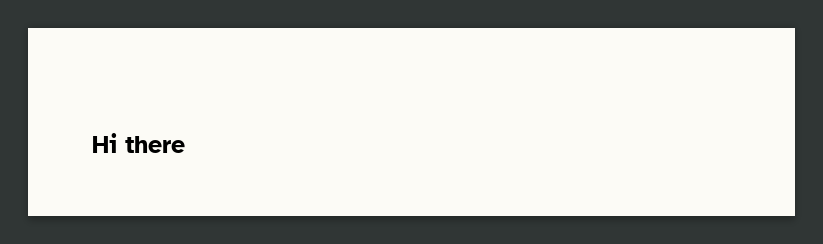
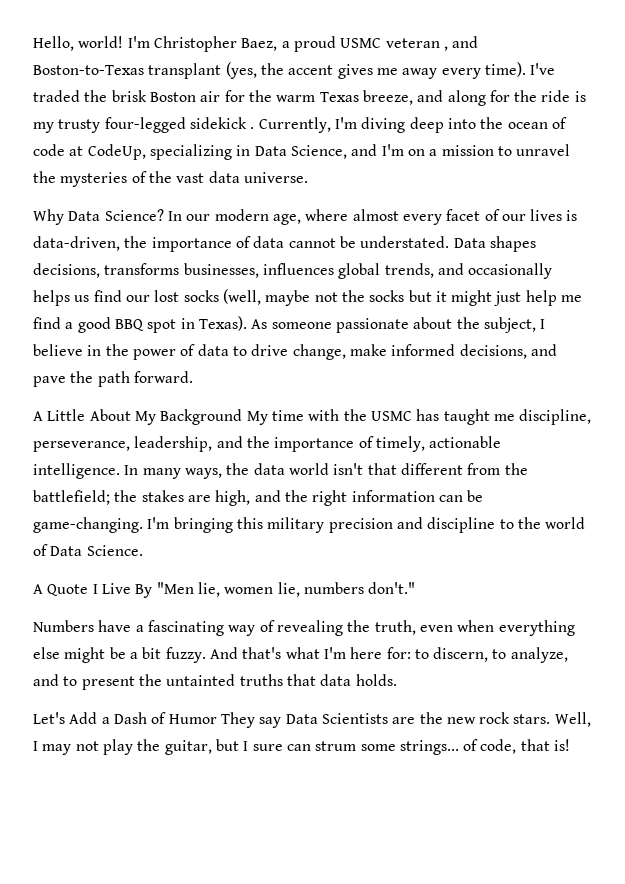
- Hi there
+ Hello, world! I'm Christopher Baez, a proud USMC veteran , and Boston-to-Texas transplant (yes, the accent gives me away every time). I've traded the brisk Boston air for the warm Texas breeze, and along for the ride is my trusty four-legged sidekick . Currently, I'm diving deep into the ocean of code at CodeUp, specializing in Data Science, and I'm on a mission to unravel the mysteries of the vast data universe.
+ Why Data Science? In our modern age, where almost every facet of our lives is data-driven, the importance of data cannot be understated. Data shapes decisions, transforms businesses, influences global trends, and occasionally helps us find our lost socks (well, maybe not the socks but it might just help me find a good BBQ spot in Texas). As someone passionate about the subject, I believe in the power of data to drive change, make informed decisions, and pave the path forward.
+ A Little About My Background My time with the USMC has taught me discipline, perseverance, leadership, and the importance of timely, actionable intelligence. In many ways, the data world isn't that different from the battlefield; the stakes are high, and the right information can be game-changing. I'm bringing this military precision and discipline to the world of Data Science.
+ A Quote I Live By "Men lie, women lie, numbers don't."
+ Numbers have a fascinating way of revealing the truth, even when everything else might be a bit fuzzy. And that's what I'm here for: to discern, to analyze, and to present the untainted truths that data holds.
+ Let's Add a Dash of Humor They say Data Scientists are the new rock stars. Well, I may not play the guitar, but I sure can strum some strings... of code, that is!

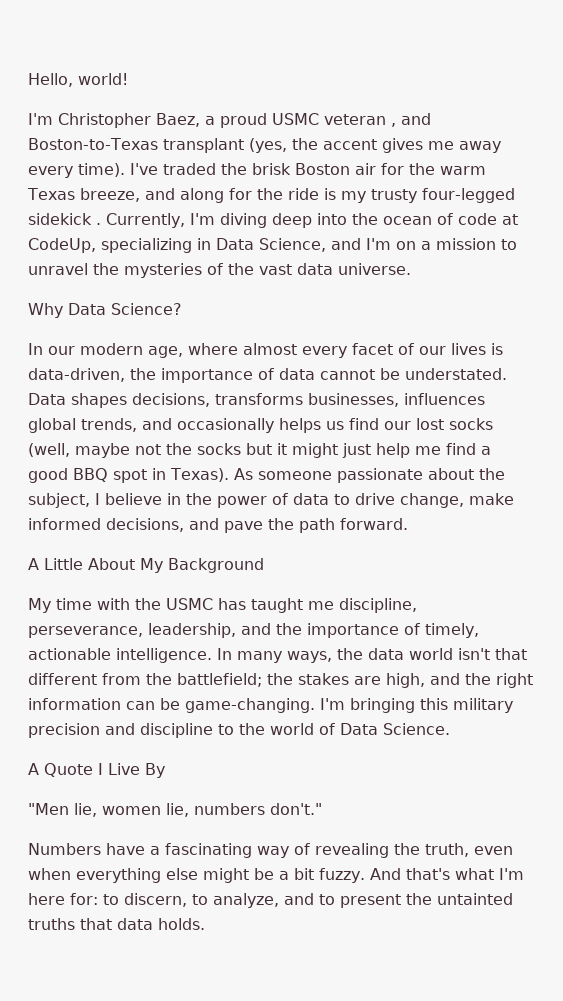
- Hello, world! I'm Christopher Baez, a proud USMC veteran , and Boston-to-Texas transplant (yes, the accent gives me away every time).
+ Hello, world!
+ I'm Christopher Baez, a proud USMC veteran , and Boston-to-Texas transplant (yes, the accent gives me away every time).
- Why Data Science? In our modern age, where almost every facet of our lives is data-driven, the importance of data cannot be understated.
+ Why Data Science?
+ In our modern age, where almost every facet of our lives is data-driven, the importance of data cannot be understated.
- A Little About My Background My time with the USMC has taught me discipline, perseverance, leadership, and the importance of timely, actionable intelligence.
+ A Little About My Background
+ My time with the USMC has taught me discipline, perseverance, leadership, and the importance of timely, actionable intelligence.
- A Quote I Live By "Men lie, women lie, numbers don't."
+ A Quote I Live By
+ "Men lie, women lie, numbers don't."
- Let's Add a Dash of Humor They say Data Scientists are the new rock stars. Well, I may not play the guitar, but I sure can strum some strings... of code, that is!

